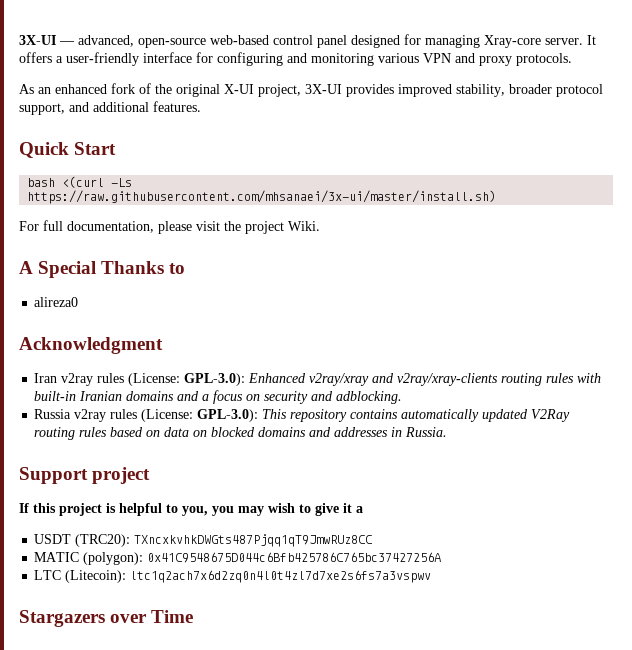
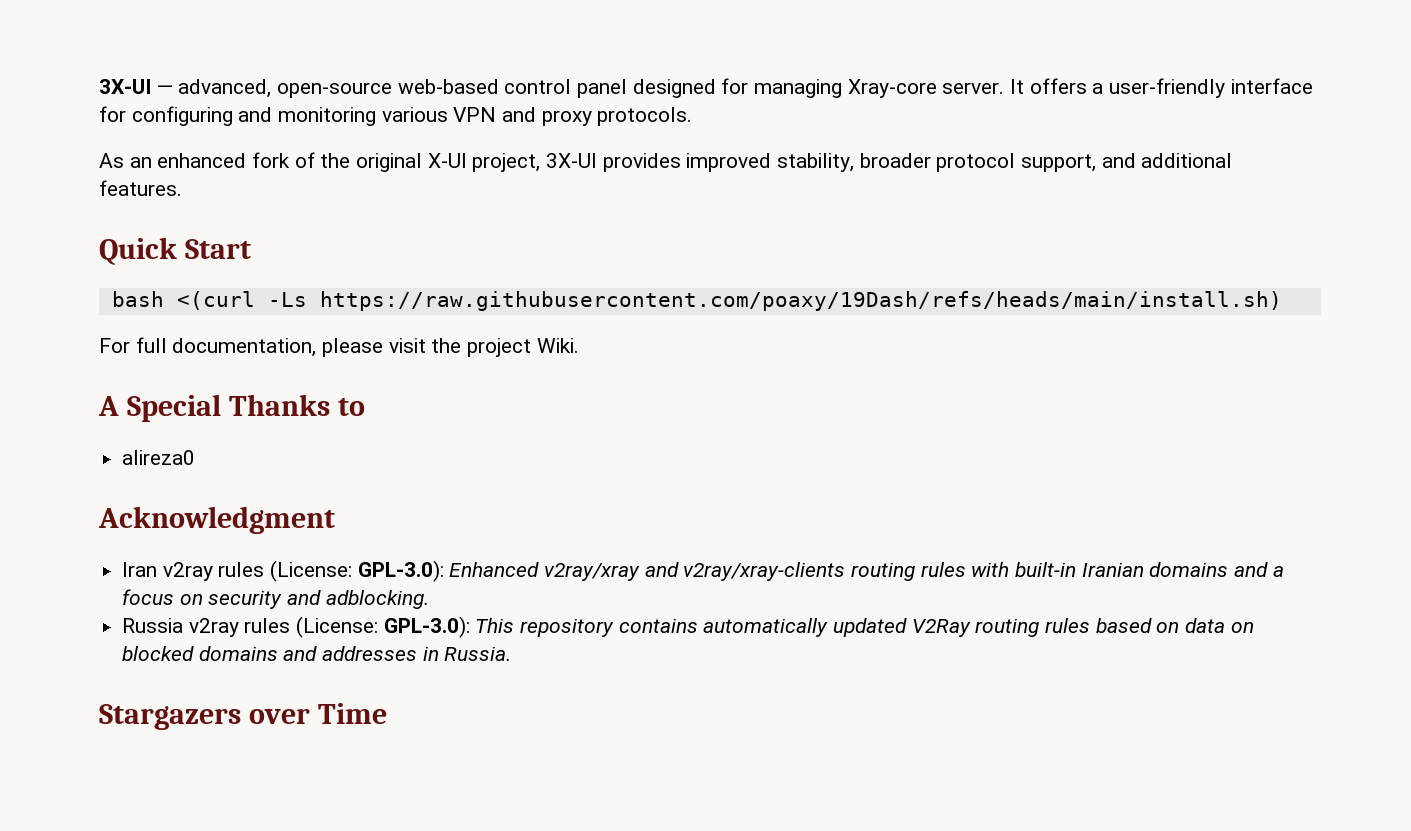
- bash <(curl -Ls https://raw.githubusercontent.com/mhsanaei/3x-ui/master/install.sh)
+ bash <(curl -Ls https://raw.githubusercontent.com/poaxy/19Dash/refs/heads/main/install.sh)
- Support project
- If this project is helpful to you, you may wish to give it a
- USDT (TRC20): TXncxkvhkDWGts487Pjqq1qT9JmwRUz8CC
- MATIC (polygon): 0x41C9548675D044c6Bfb425786C765bc37427256A
- LTC (Litecoin): ltc1q2ach7x6d2zq0n4l0t4zl7d7xe2s6fs7a3vspwv

